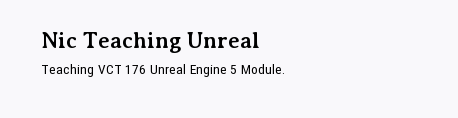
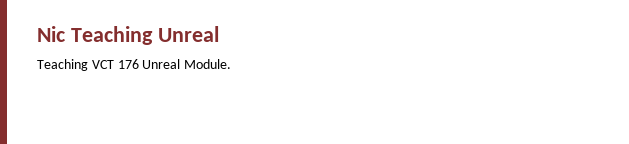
- Teaching VCT 176 Unreal Engine 5 Module.
+ Teaching VCT 176 Unreal Module.

